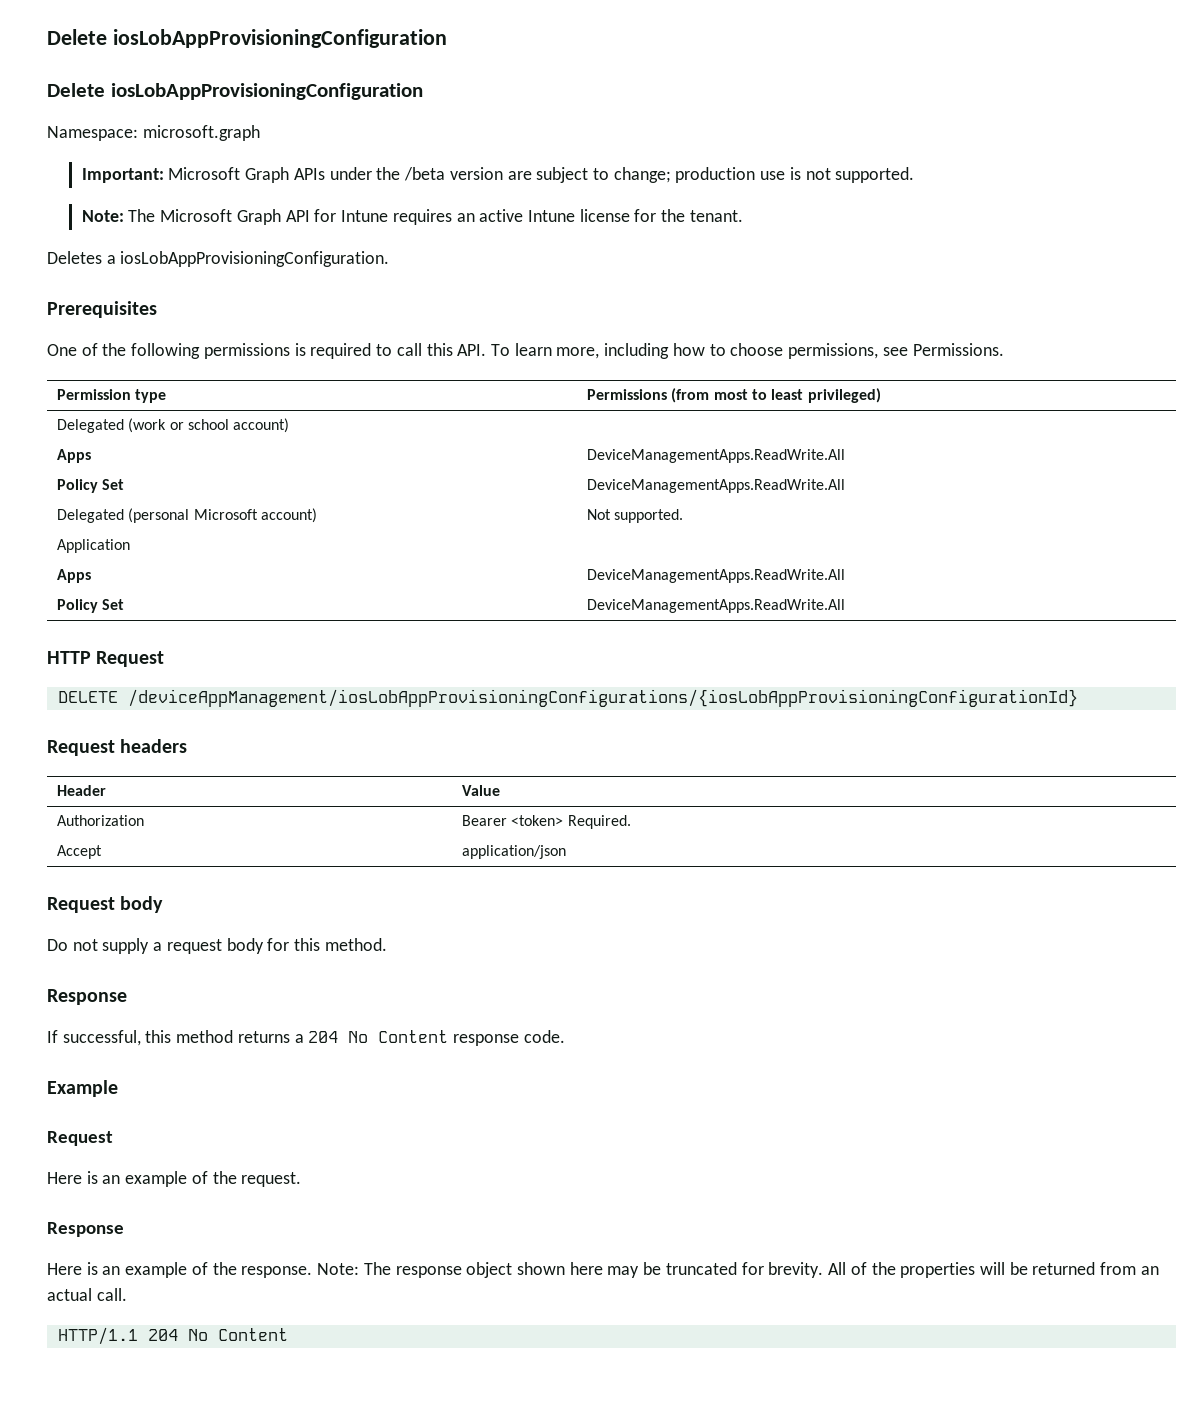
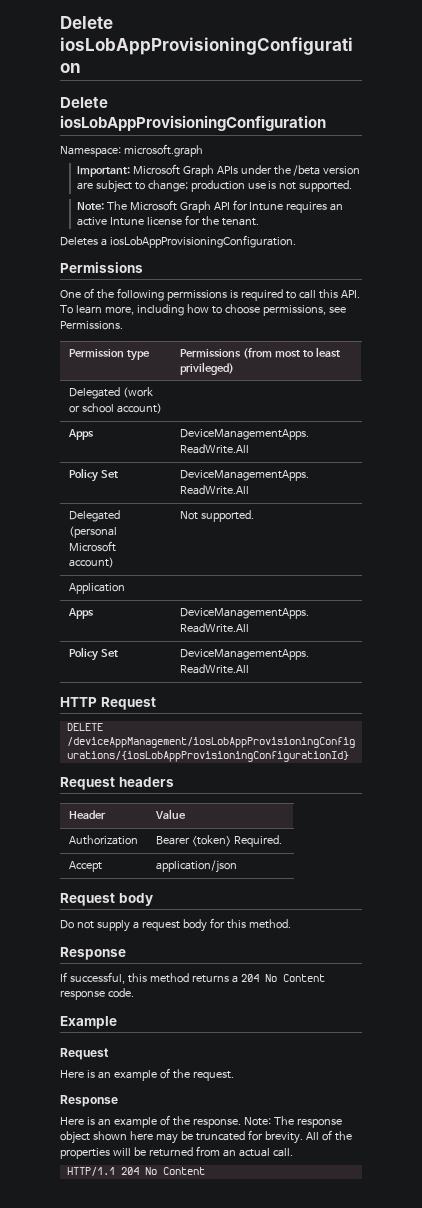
  Deletes a iosLobAppProvisioningConfiguration.
- Prerequisites
+ Permissions

